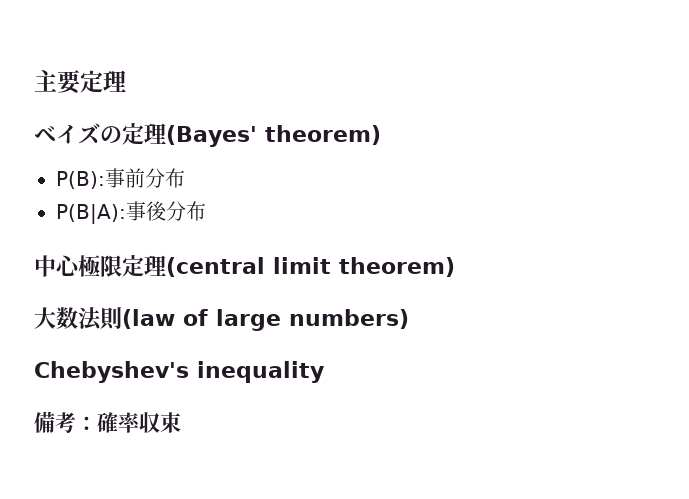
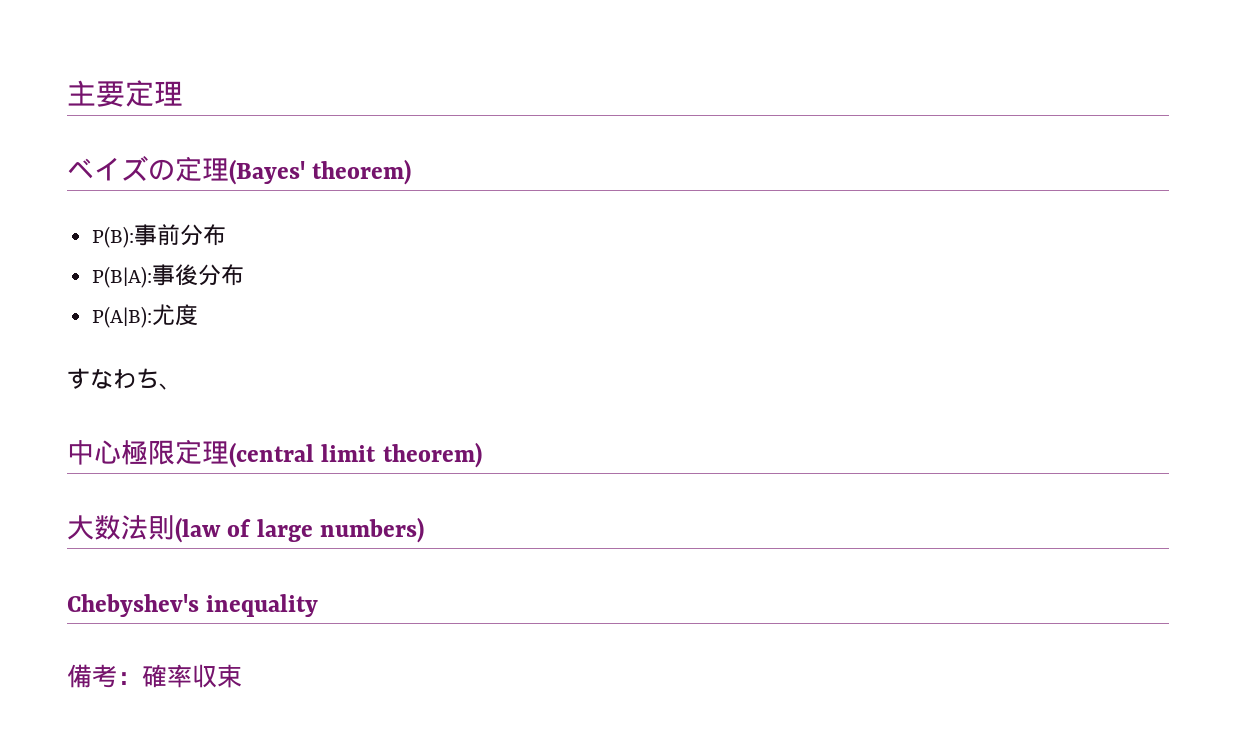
+ P(A|B):尤度
+ すなわち、

